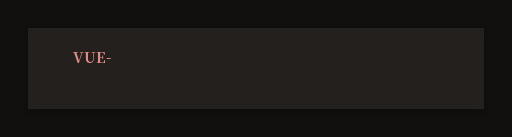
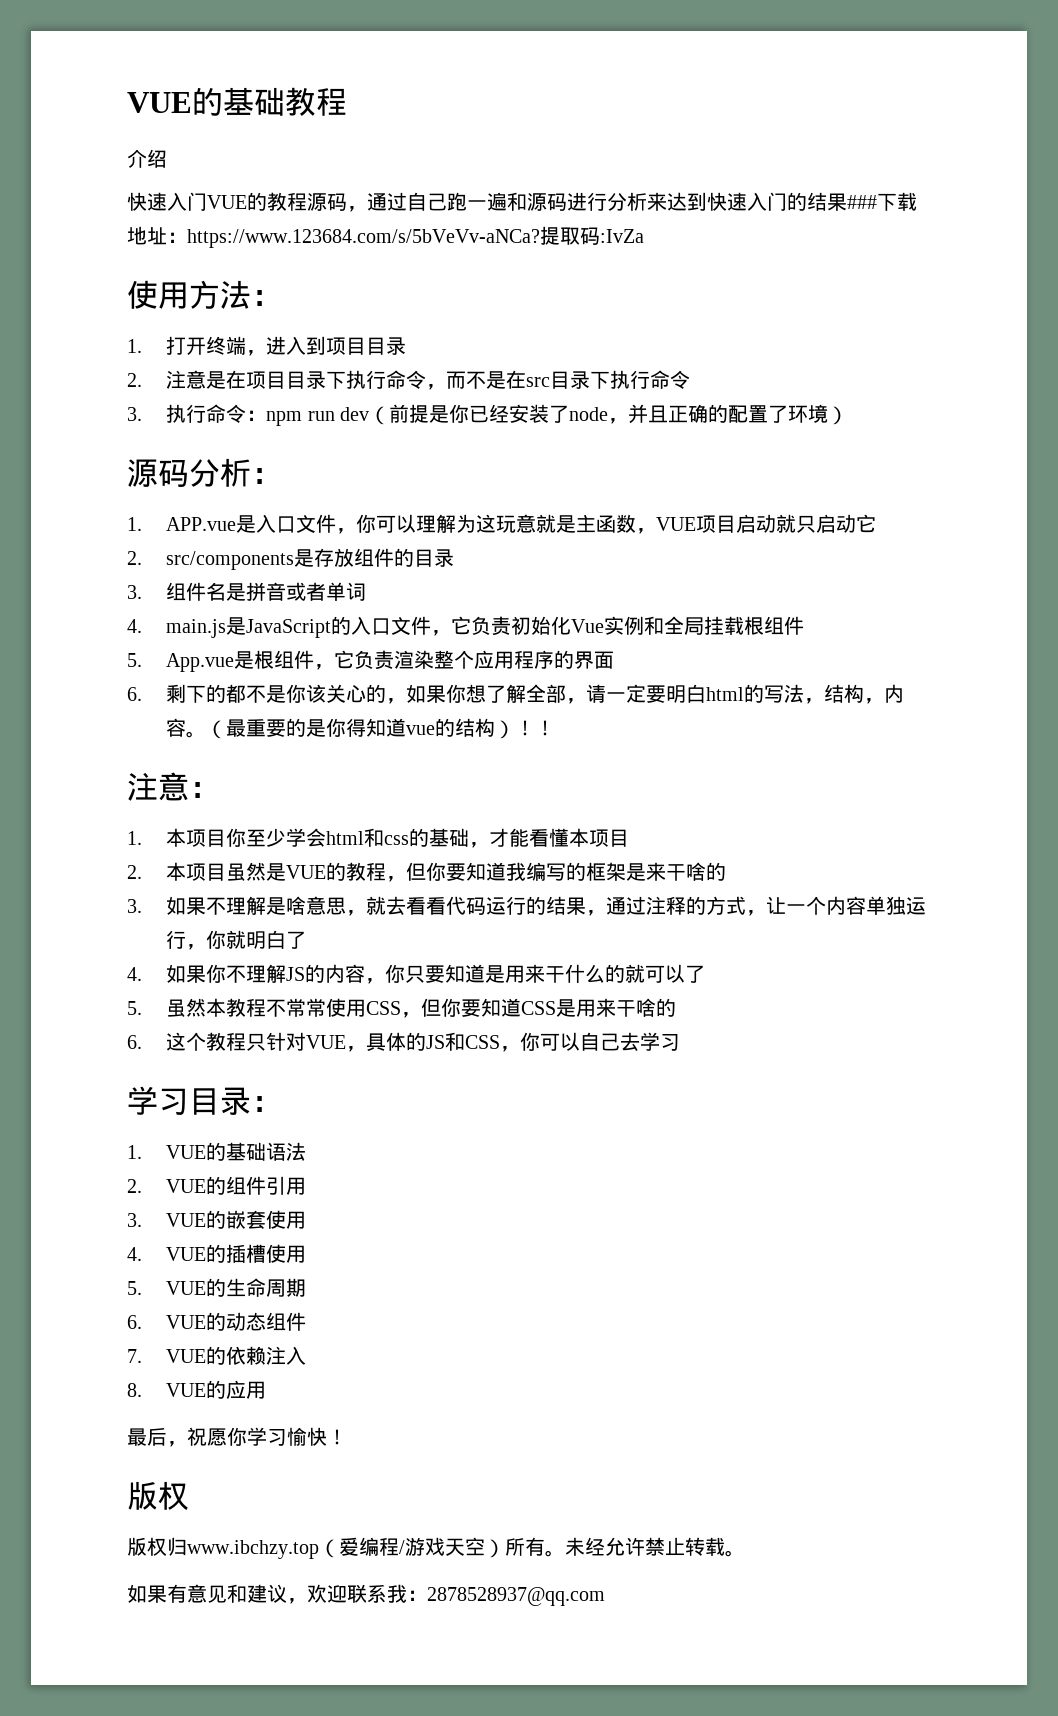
- VUE-
+ VUE的基础教程
+ 介绍
+ 快速入门VUE的教程源码，通过自己跑一遍和源码进行分析来达到快速入门的结果###下载地址：https://www.123684.com/s/5bVeVv-aNCa?提取码:IvZa
+ 使用方法：
+ 1.打开终端，进入到项目目录
+ 2.注意是在项目目录下执行命令，而不是在src目录下执行命令
+ 3.执行命令：npm run dev（前提是你已经安装了node，并且正确的配置了环境）
+ 源码分析：
+ 1. APP.vue是入口文件，你可以理解为这玩意就是主函数，VUE项目启动就只启动它
+ 2. src/components是存放组件的目录
+ 3.组件名是拼音或者单词
+ 4. main.js是JavaScript的入口文件，它负责初始化Vue实例和全局挂载根组件
+ 5. App.vue是根组件，它负责渲染整个应用程序的界面
+ 6.剩下的都不是你该关心的，如果你想了解全部，请一定要明白html的写法，结构，内容。（最重要的是你得知道vue的结构）！！
+ 注意：
+ 1.本项目你至少学会html和css的基础，才能看懂本项目
+ 2.本项目虽然是VUE的教程，但你要知道我编写的框架是来干啥的
+ 3.如果不理解是啥意思，就去看看代码运行的结果，通过注释的方式，让一个内容单独运行，你就明白了
+ 4.如果你不理解JS的内容，你只要知道是用来干什么的就可以了
+ 5.虽然本教程不常常使用CSS，但你要知道CSS是用来干啥的
+ 6.这个教程只针对VUE，具体的JS和CSS，你可以自己去学习
+ 学习目录：
+ 1. VUE的基础语法
+ 2. VUE的组件引用
+ 3. VUE的嵌套使用
+ 4. VUE的插槽使用
+ 5. VUE的生命周期
+ 6. VUE的动态组件
+ 7. VUE的依赖注入
+ 8. VUE的应用
+ 最后，祝愿你学习愉快！
+ 版权
+ 版权归www.ibchzy.top（爱编程/游戏天空）所有。未经允许禁止转载。
+ 如果有意见和建议，欢迎联系我：2878528937@qq.com

